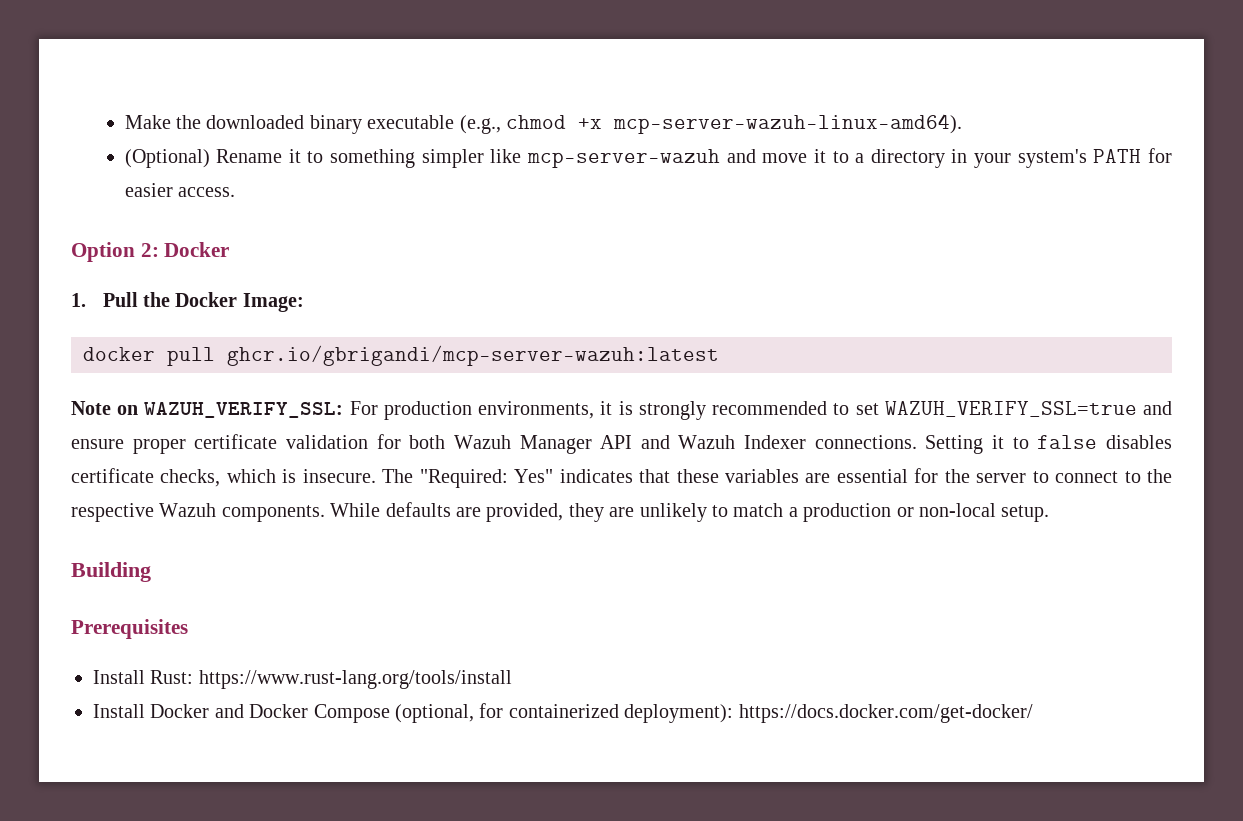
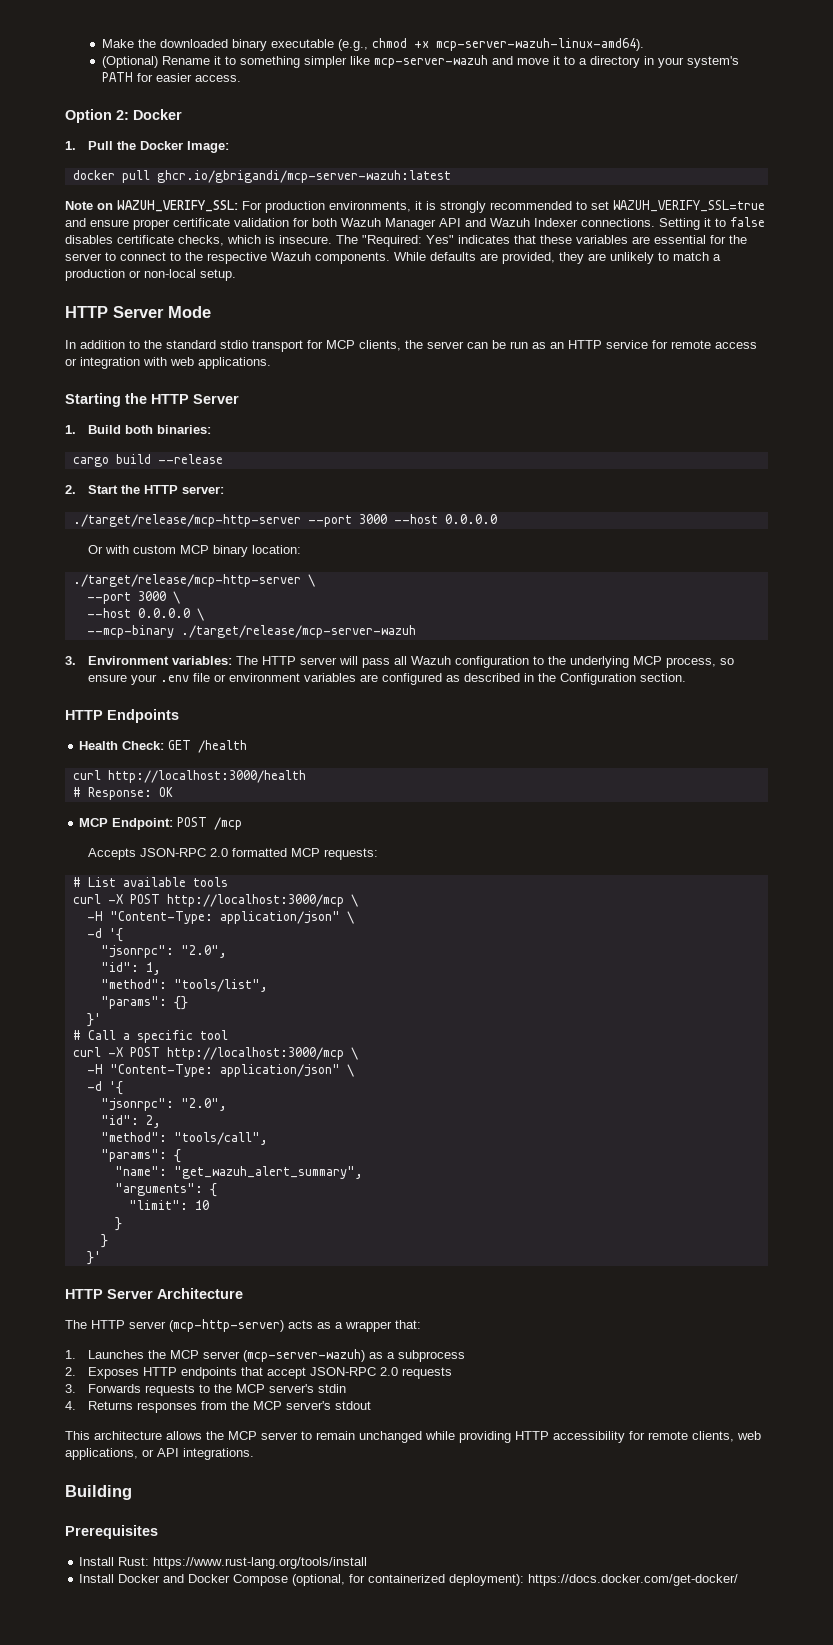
+ HTTP Server Mode
+ In addition to the standard stdio transport for MCP clients, the server can be run as an HTTP service for remote access or integration with web applications.
+ Starting the HTTP Server
+ 1. Build both binaries:
+ cargo build --release
+ 2. Start the HTTP server:
+ ./target/release/mcp-http-server --port 3000 --host 0.0.0.0
+ Or with custom MCP binary location:
+ ./target/release/mcp-http-server \
+ --port 3000 \
+ --host 0.0.0.0 \
+ --mcp-binary ./target/release/mcp-server-wazuh
+ 3. Environment variables: The HTTP server will pass all Wazuh configuration to the underlying MCP process, so ensure your .env file or environment variables are configured as described in the Configuration section.
+ HTTP Endpoints
+ Health Check: GET /health
+ curl http://localhost:3000/health
+ # Response: OK
+ MCP Endpoint: POST /mcp
+ Accepts JSON-RPC 2.0 formatted MCP requests:
+ # List available tools
+ curl -X POST http://localhost:3000/mcp \
+ -H "Content-Type: application/json" \
+ -d '{
+ "jsonrpc": "2.0",
+ "id": 1,
+ "method": "tools/list",
+ "params": {}
+ }'
+ # Call a specific tool
+ curl -X POST http://localhost:3000/mcp \
+ -H "Content-Type: application/json" \
+ -d '{
+ "jsonrpc": "2.0",
+ "id": 2,
+ "method": "tools/call",
+ "params": {
+ "name": "get_wazuh_alert_summary",
+ "arguments": {
+ "limit": 10
+ }
+ }
+ }'
+ HTTP Server Architecture
+ The HTTP server (mcp-http-server) acts as a wrapper that:
+ 1. Launches the MCP server (mcp-server-wazuh) as a subprocess
+ 2. Exposes HTTP endpoints that accept JSON-RPC 2.0 requests
+ 3. Forwards requests to the MCP server's stdin
+ 4. Returns responses from the MCP server's stdout
+ This architecture allows the MCP server to remain unchanged while providing HTTP accessibility for remote clients, web applications, or API integrations.

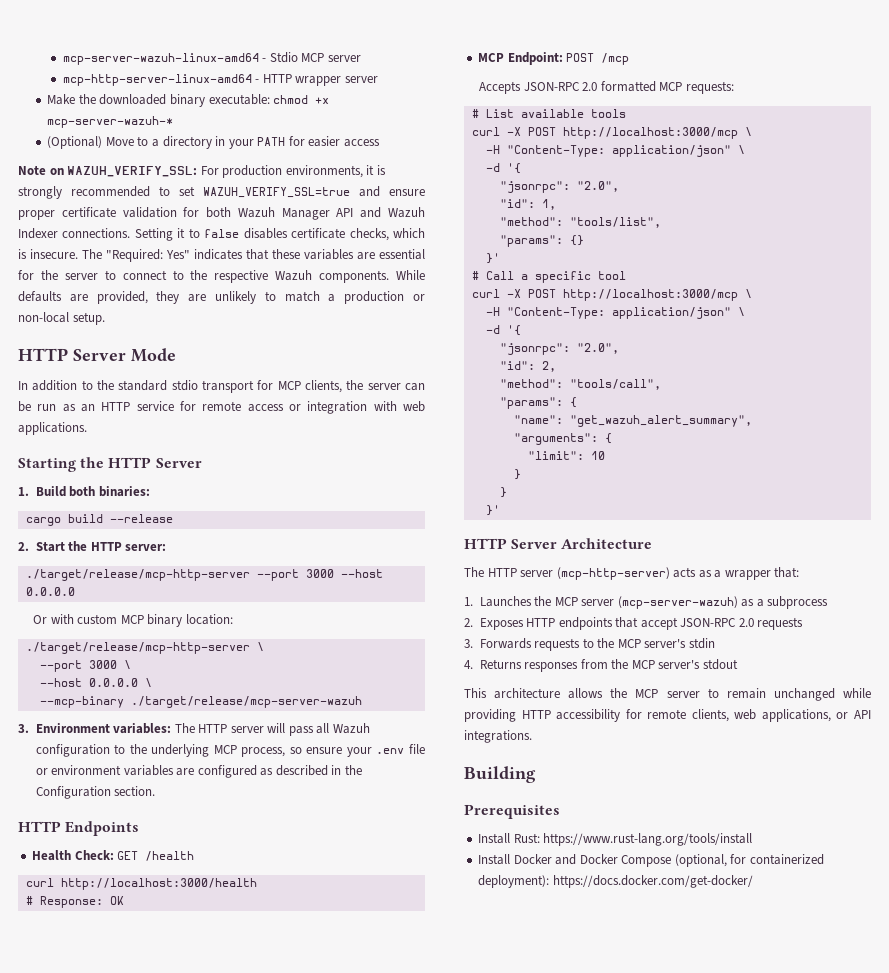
+ mcp-server-wazuh-linux-amd64 - Stdio MCP server
+ mcp-http-server-linux-amd64 - HTTP wrapper server
- Make the downloaded binary executable (e.g., chmod +x mcp-server-wazuh-linux-amd64).
+ Make the downloaded binary executable: chmod +x mcp-server-wazuh-*
- (Optional) Rename it to something simpler like mcp-server-wazuh and move it to a directory in your system's PATH for easier access.
- Option 2: Docker
- 1. Pull the Docker Image:
- docker pull ghcr.io/gbrigandi/mcp-server-wazuh:latest
+ (Optional) Move to a directory in your PATH for easier access

